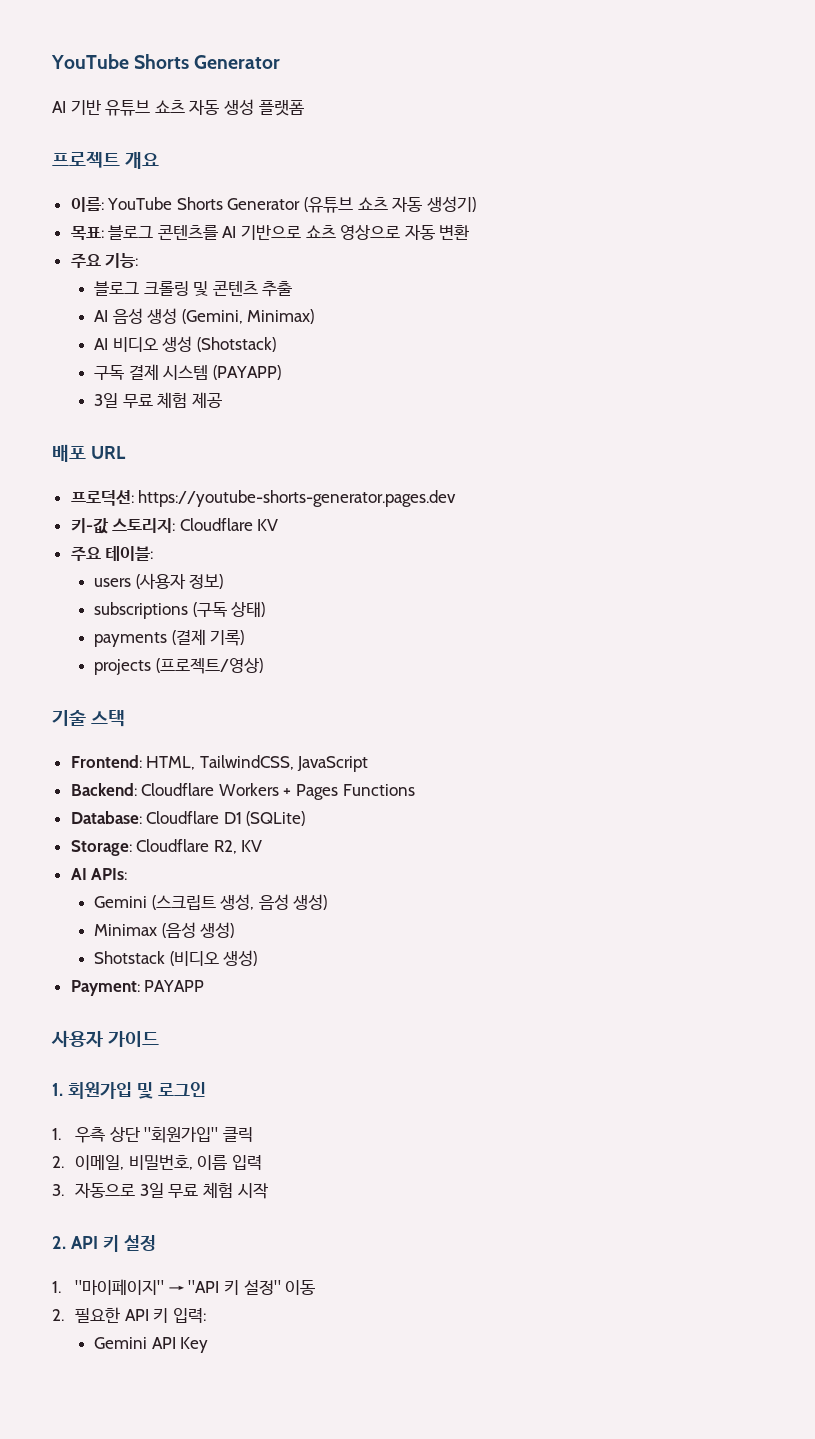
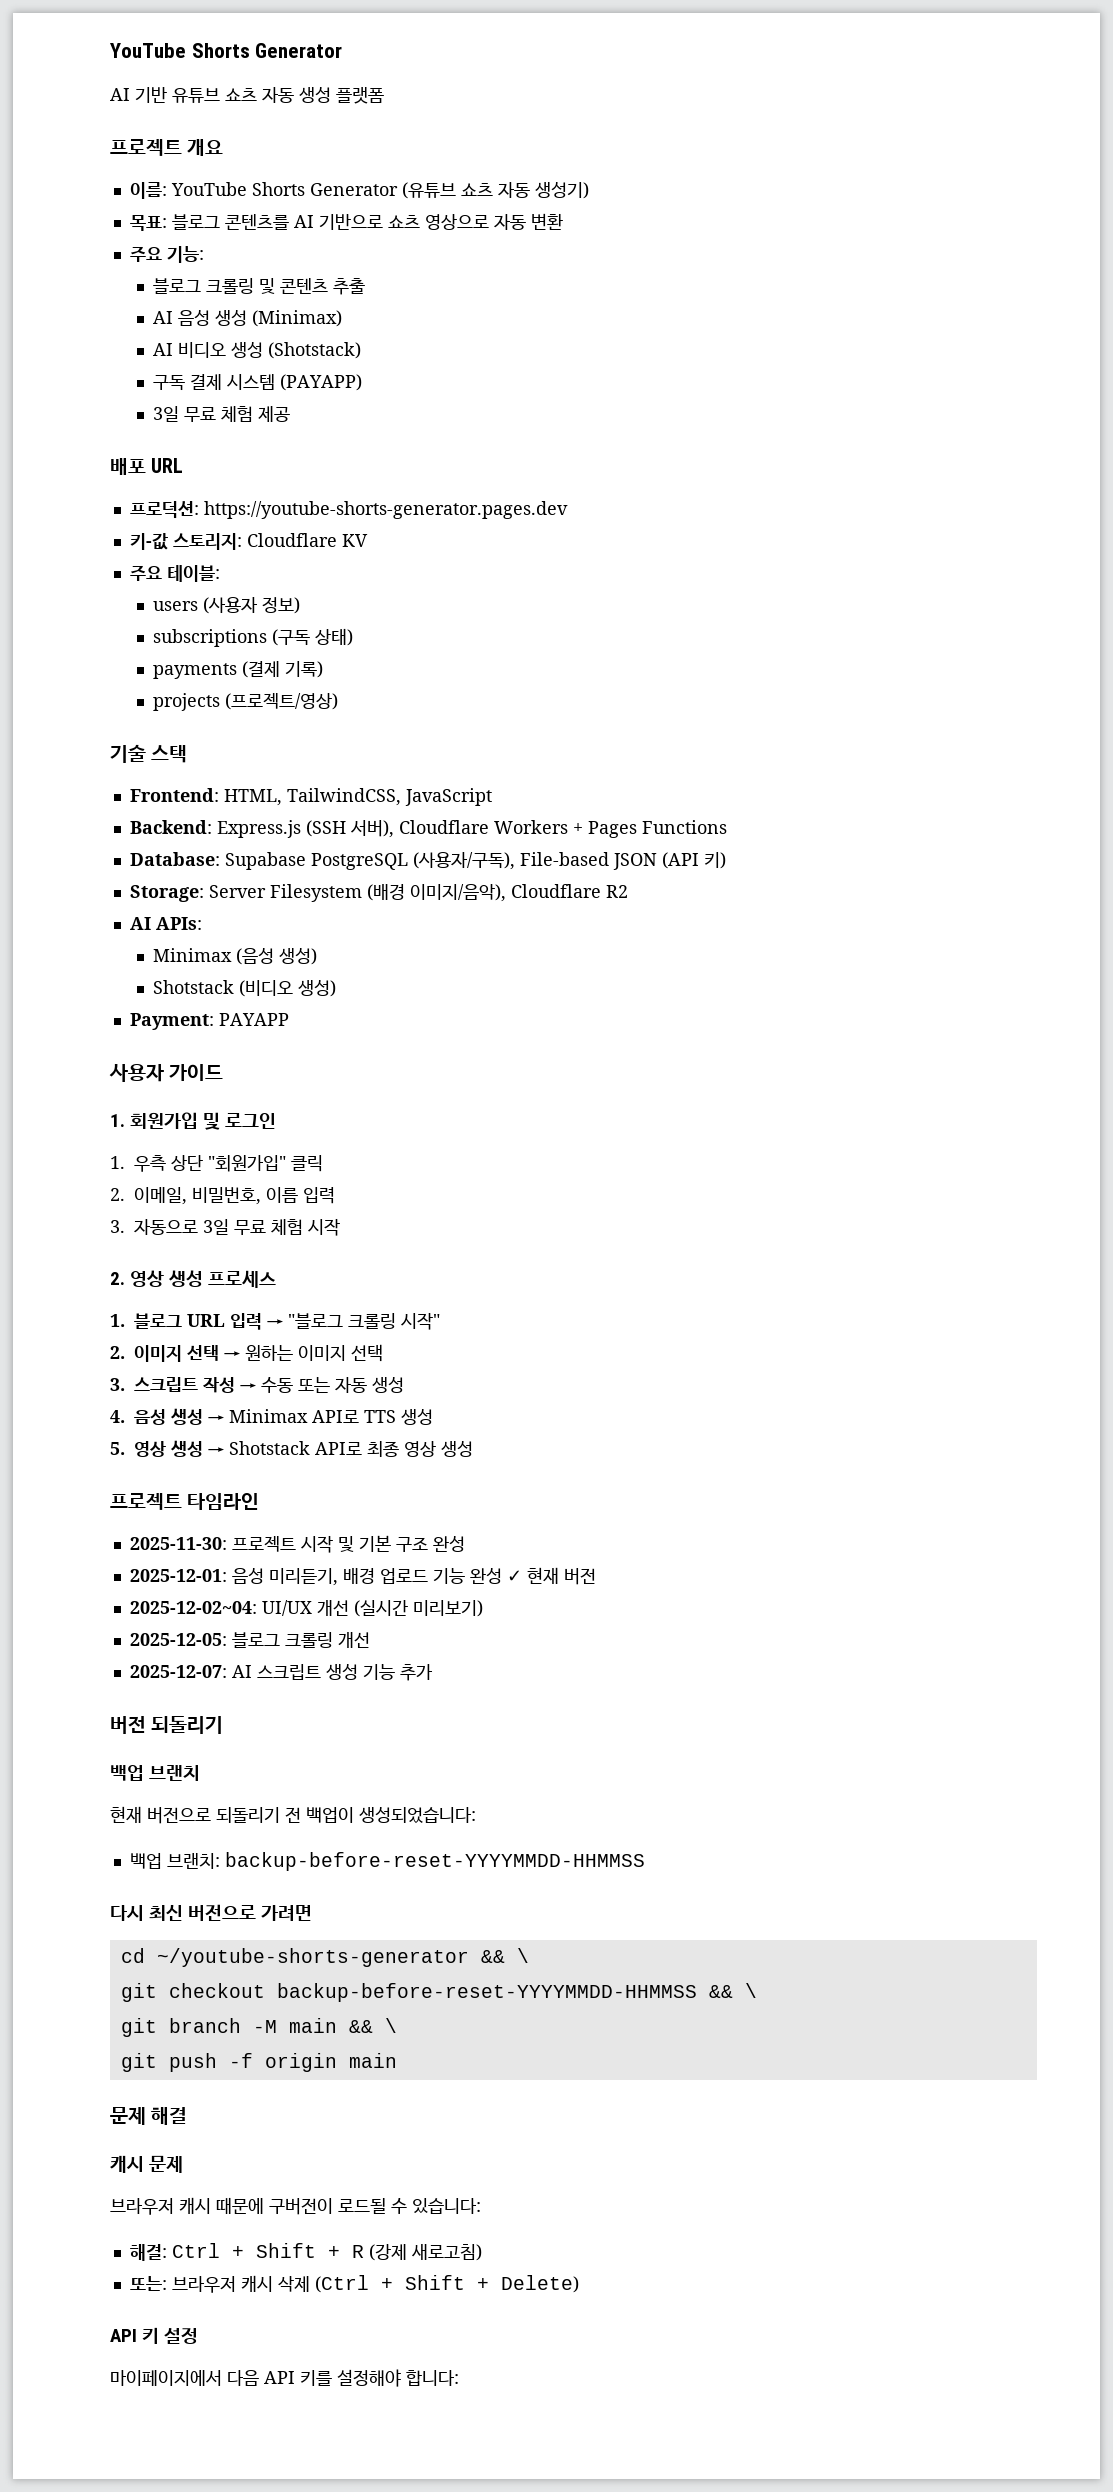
- AI 음성 생성 (Gemini, Minimax)
+ AI 음성 생성 (Minimax)
- Backend: Cloudflare Workers + Pages Functions
+ Backend: Express.js (SSH 서버), Cloudflare Workers + Pages Functions
- Database: Cloudflare D1 (SQLite)
- Storage: Cloudflare R2, KV
+ Database: Supabase PostgreSQL (사용자/구독), File-based JSON (API 키)
+ Storage: Server Filesystem (배경 이미지/음악), Cloudflare R2
  AI APIs:
- Gemini (스크립트 생성, 음성 생성)
- 2. API 키 설정
- 1. "마이페이지" → "API 키 설정" 이동
- 2. 필요한 API 키 입력:
- Gemini API Key
+ 2. 영상 생성 프로세스
+ 1. 블로그 URL 입력 → "블로그 크롤링 시작"
+ 2. 이미지 선택 → 원하는 이미지 선택
+ 3. 스크립트 작성 → 수동 또는 자동 생성
+ 4. 음성 생성 → Minimax API로 TTS 생성
+ 5. 영상 생성 → Shotstack API로 최종 영상 생성
+ 프로젝트 타임라인
+ 2025-11-30: 프로젝트 시작 및 기본 구조 완성
+ 2025-12-01: 음성 미리듣기, 배경 업로드 기능 완성 ✓ 현재 버전
+ 2025-12-02~04: UI/UX 개선 (실시간 미리보기)
+ 2025-12-05: 블로그 크롤링 개선
+ 2025-12-07: AI 스크립트 생성 기능 추가
+ 버전 되돌리기
+ 백업 브랜치
+ 현재 버전으로 되돌리기 전 백업이 생성되었습니다:
+ 백업 브랜치: backup-before-reset-YYYYMMDD-HHMMSS
+ 다시 최신 버전으로 가려면
+ cd ~/youtube-shorts-generator && \
+ git checkout backup-before-reset-YYYYMMDD-HHMMSS && \
+ git branch -M main && \
+ git push -f origin main
+ 문제 해결
+ 캐시 문제
+ 브라우저 캐시 때문에 구버전이 로드될 수 있습니다:
+ 해결: Ctrl + Shift + R (강제 새로고침)
+ 또는: 브라우저 캐시 삭제 (Ctrl + Shift + Delete)
+ API 키 설정
+ 마이페이지에서 다음 API 키를 설정해야 합니다:

